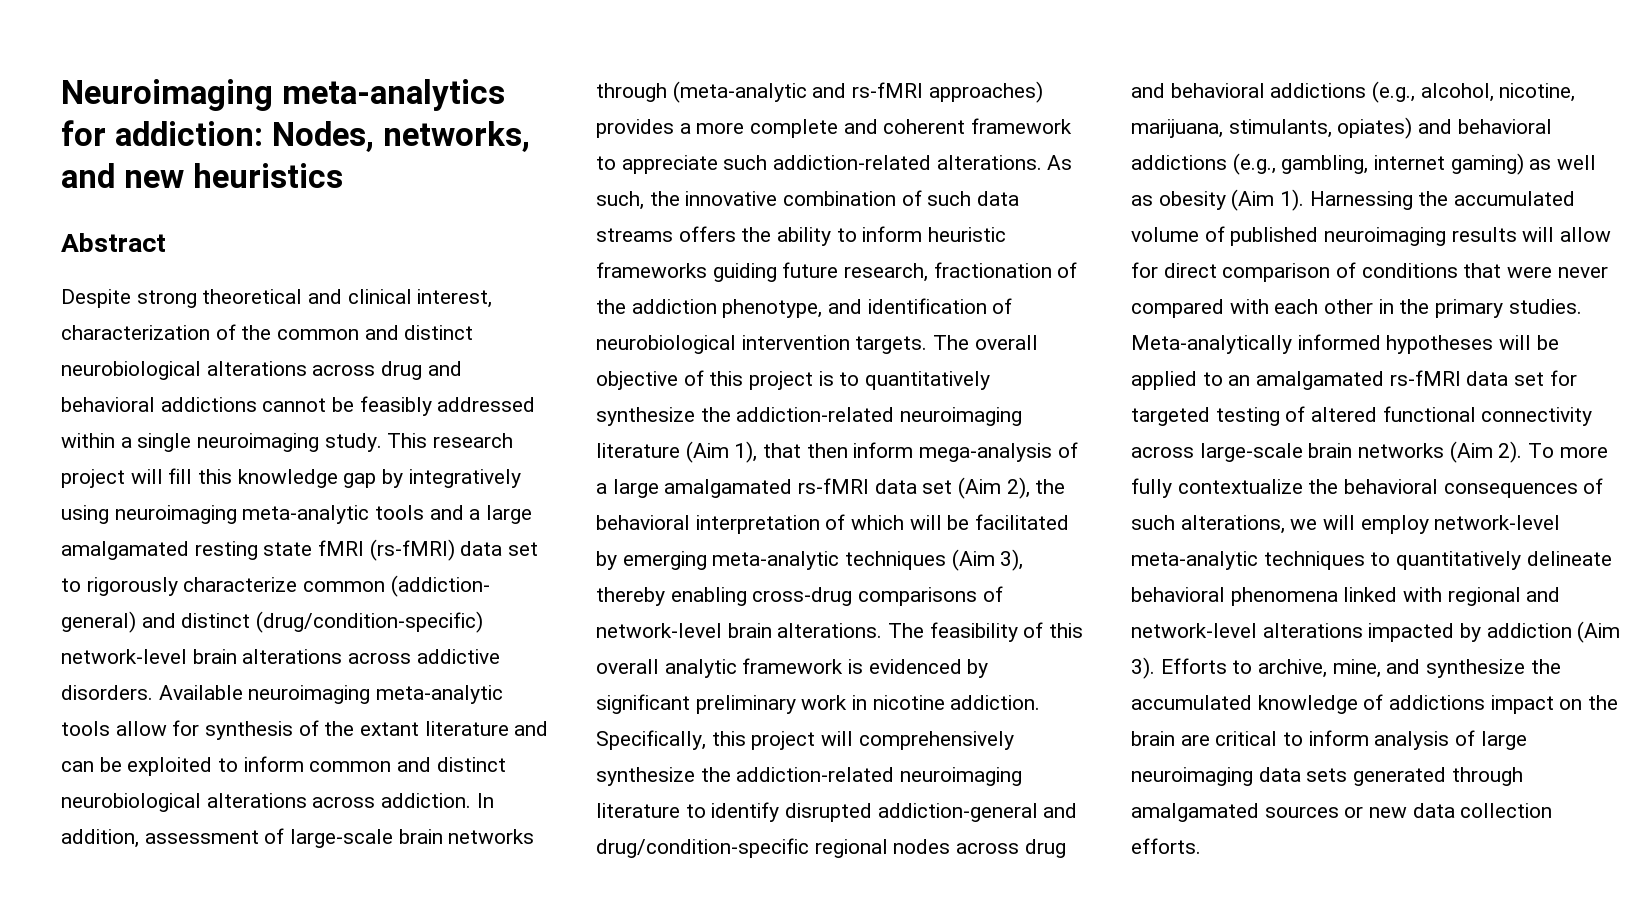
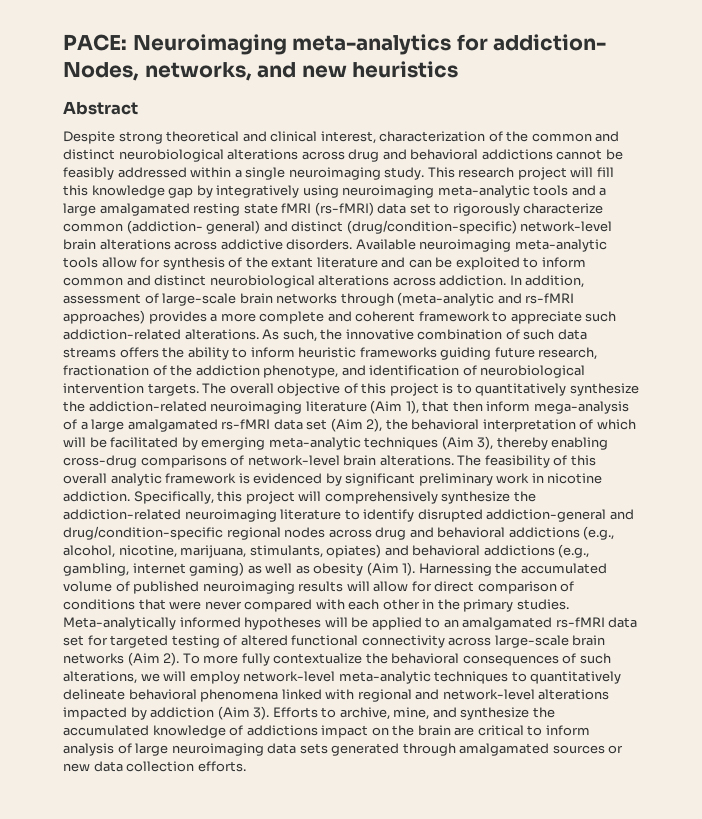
- Neuroimaging meta-analytics for addiction: Nodes, networks, and new heuristics
+ PACE: Neuroimaging meta-analytics for addiction- Nodes, networks, and new heuristics

